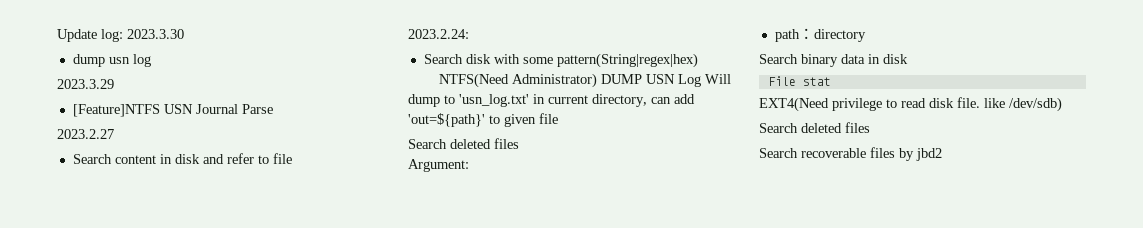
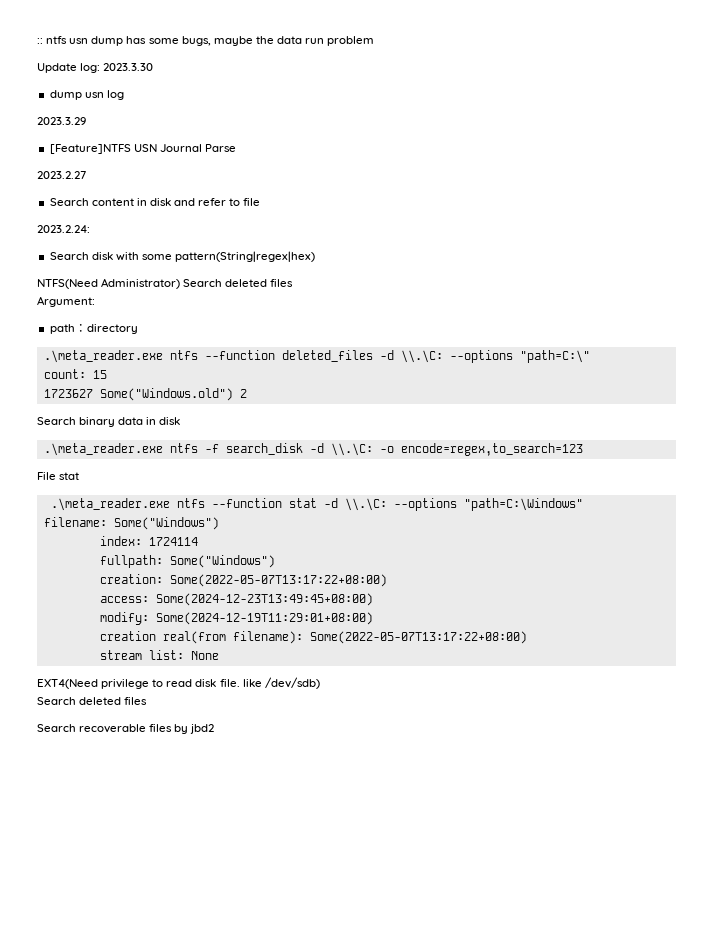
+ :: ntfs usn dump has some bugs, maybe the data run problem
- NTFS(Need Administrator) DUMP USN Log Will dump to 'usn_log.txt' in current directory, can add 'out=${path}' to given file
- Search deleted files
+ NTFS(Need Administrator) Search deleted files
+ .\meta_reader.exe ntfs --function deleted_files -d \\.\C: --options "path=C:\"
+ count: 15
+ 1723627 Some("Windows.old") 2
+ .\meta_reader.exe ntfs -f search_disk -d \\.\C: -o encode=regex,to_search=123
  File stat
+ .\meta_reader.exe ntfs --function stat -d \\.\C: --options "path=C:\Windows"
+ filename: Some("Windows")
+ index: 1724114
+ fullpath: Some("Windows")
+ creation: Some(2022-05-07T13:17:22+08:00)
+ access: Some(2024-12-23T13:49:45+08:00)
+ modify: Some(2024-12-19T11:29:01+08:00)
+ creation real(from filename): Some(2022-05-07T13:17:22+08:00)
+ stream list: None

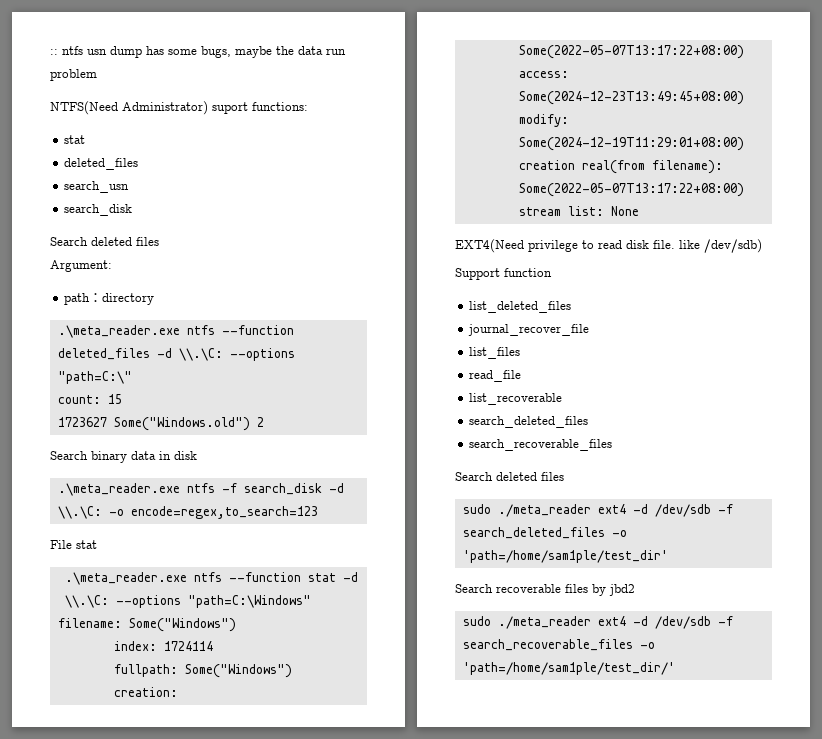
- Update log: 2023.3.30
- dump usn log
- 2023.3.29
- [Feature]NTFS USN Journal Parse
- 2023.2.27
- Search content in disk and refer to file
- 2023.2.24:
- Search disk with some pattern(String|regex|hex)
- NTFS(Need Administrator) Search deleted files
+ NTFS(Need Administrator) suport functions:
+ stat
+ deleted_files
+ search_usn
+ search_disk
+ Search deleted files
  EXT4(Need privilege to read disk file. like /dev/sdb)
+ Support function
+ list_deleted_files
+ journal_recover_file
+ list_files
+ read_file
+ list_recoverable
+ search_deleted_files
+ search_recoverable_files
  Search deleted files
+ sudo ./meta_reader ext4 -d /dev/sdb -f search_deleted_files -o 'path=/home/sam1ple/test_dir'
+ sudo ./meta_reader ext4 -d /dev/sdb -f search_recoverable_files -o 'path=/home/sam1ple/test_dir/'

